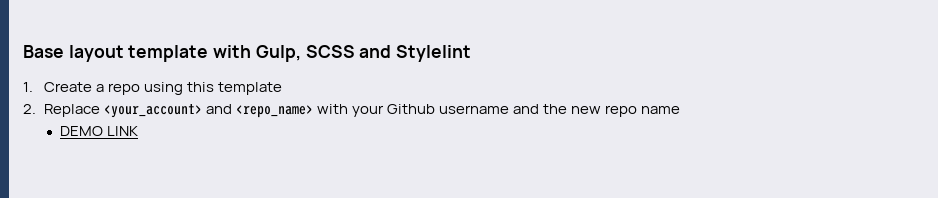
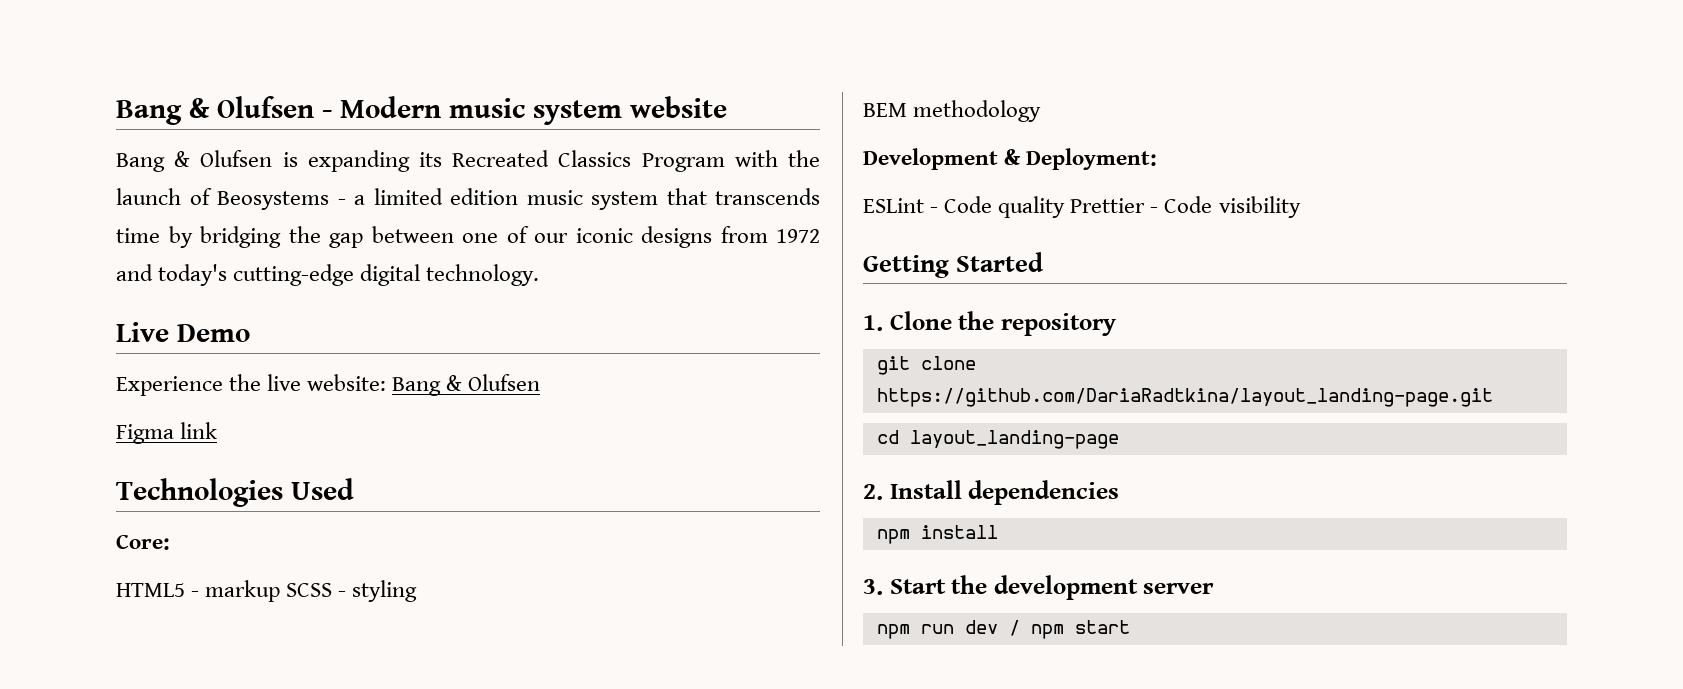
- Base layout template with Gulp, SCSS and Stylelint
- 1. Create a repo using this template
- 2. Replace <your_account> and <repo_name> with your Github username and the new repo name
- DEMO LINK
+ Bang & Olufsen - Modern music system website
+ Bang & Olufsen is expanding its Recreated Classics Program with the launch of Beosystems - a limited edition music system that transcends time by bridging the gap between one of our iconic designs from 1972 and today's cutting-edge digital technology.
+ Live Demo
+ Experience the live website: Bang & Olufsen
+ Figma link
+ Technologies Used
+ Core:
+ HTML5 - markup SCSS - styling
+ BEM methodology
+ Development & Deployment:
+ ESLint - Code quality Prettier - Code visibility
+ Getting Started
+ 1. Clone the repository
+ git clone https://github.com/DariaRadtkina/layout_landing-page.git
+ cd layout_landing-page
+ 2. Install dependencies
+ npm install
+ 3. Start the development server
+ npm run dev / npm start

